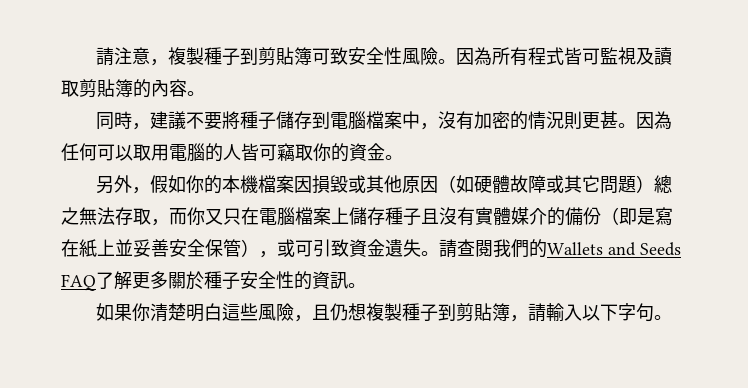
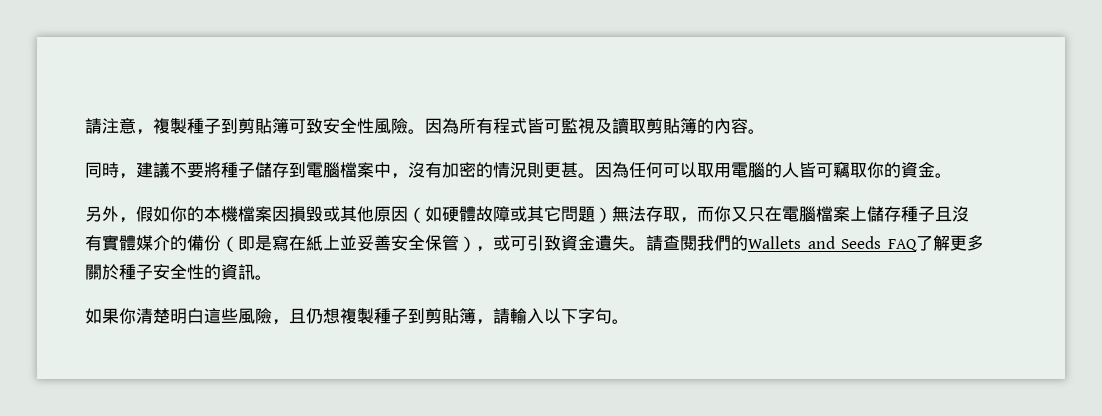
- 另外，假如你的本機檔案因損毀或其他原因（如硬體故障或其它問題）總之無法存取，而你又只在電腦檔案上儲存種子且沒有實體媒介的備份（即是寫在紙上並妥善安全保管），或可引致資金遺失。
+ 另外，假如你的本機檔案因損毀或其他原因（如硬體故障或其它問題）無法存取，而你又只在電腦檔案上儲存種子且沒有實體媒介的備份（即是寫在紙上並妥善安全保管），或可引致資金遺失。

